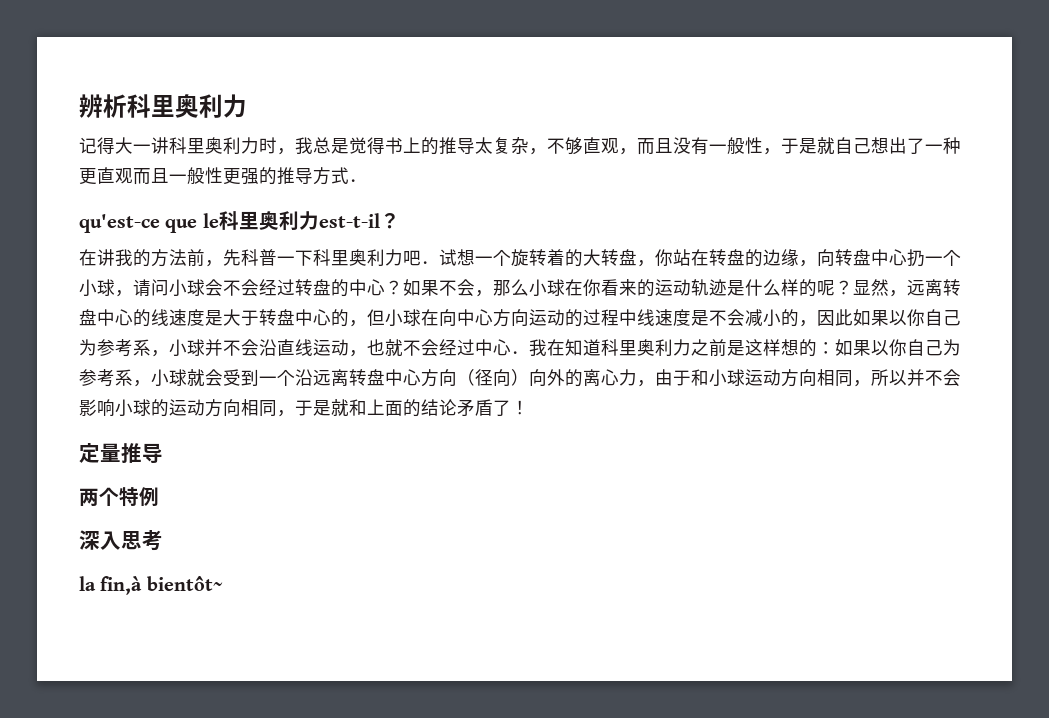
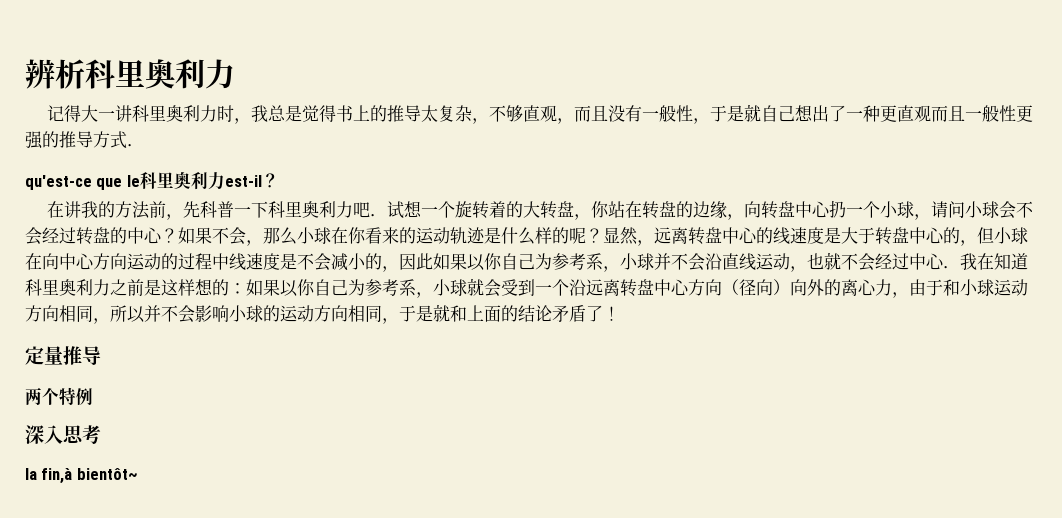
- qu'est-ce que le科里奥利力est-t-il？
+ qu'est-ce que le科里奥利力est-il？

